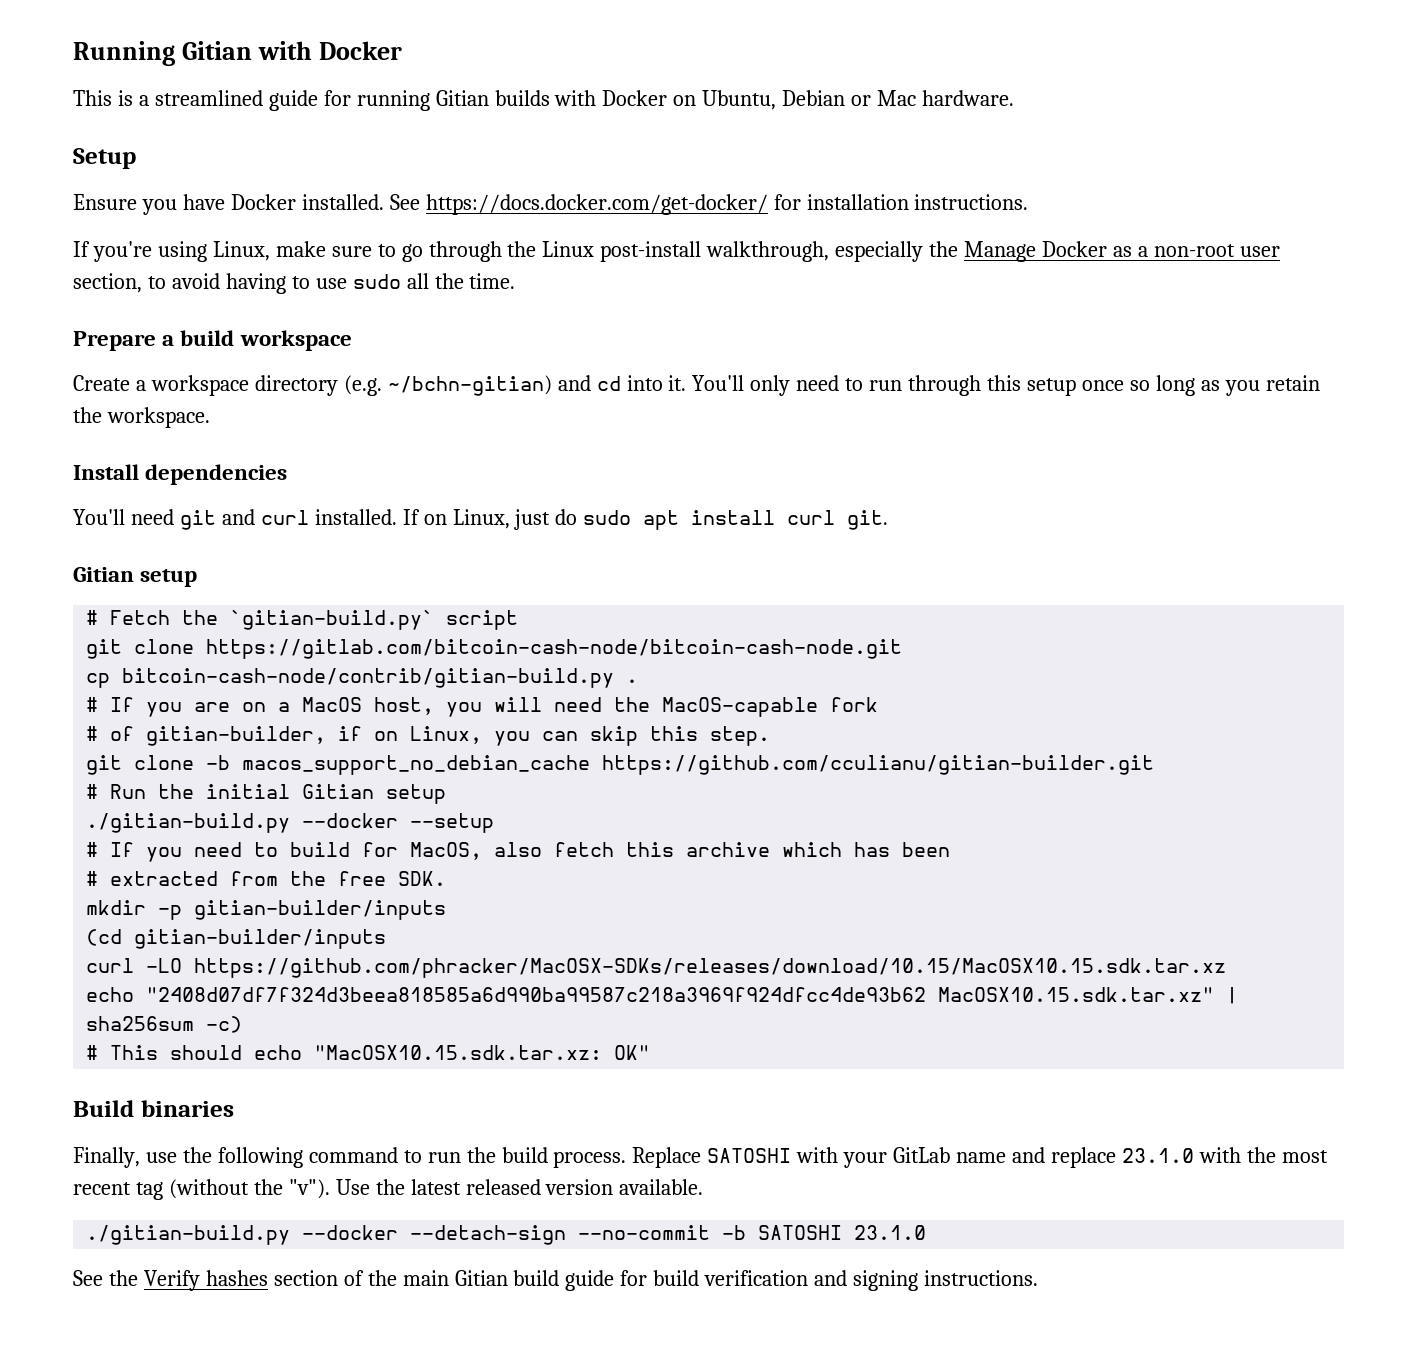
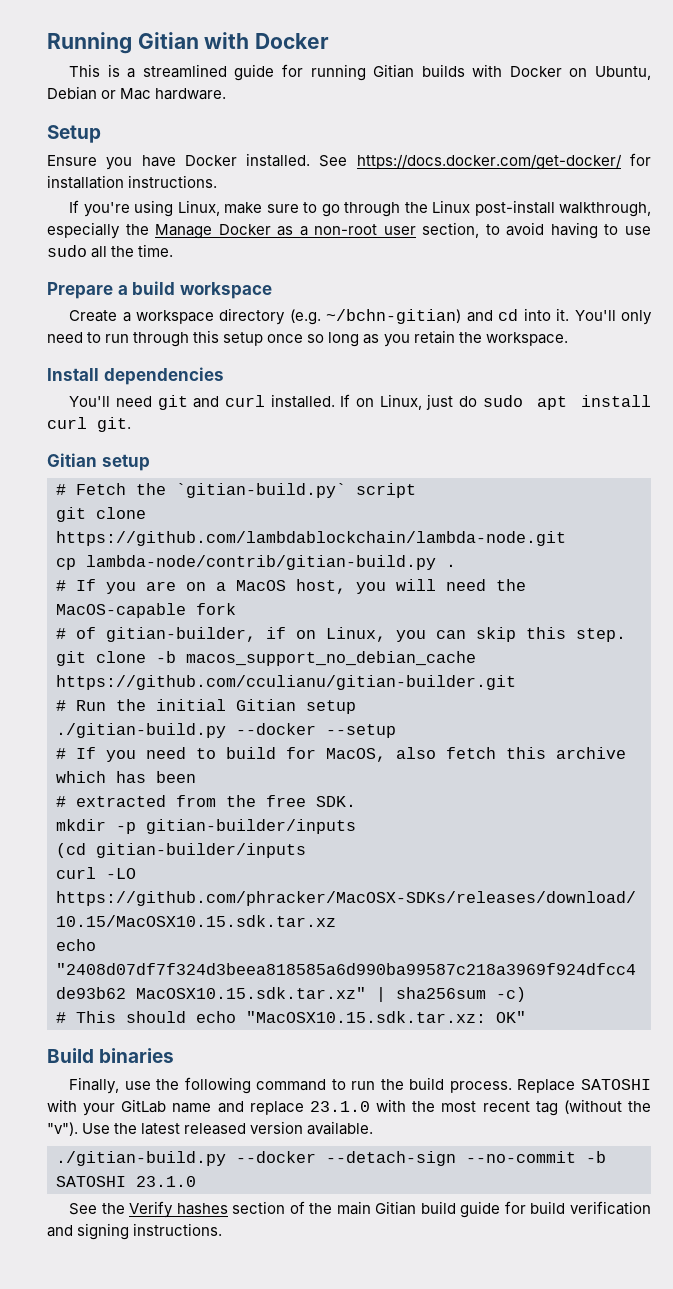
- git clone https://gitlab.com/bitcoin-cash-node/bitcoin-cash-node.git
+ git clone https://github.com/lambdablockchain/lambda-node.git
- cp bitcoin-cash-node/contrib/gitian-build.py .
+ cp lambda-node/contrib/gitian-build.py .

